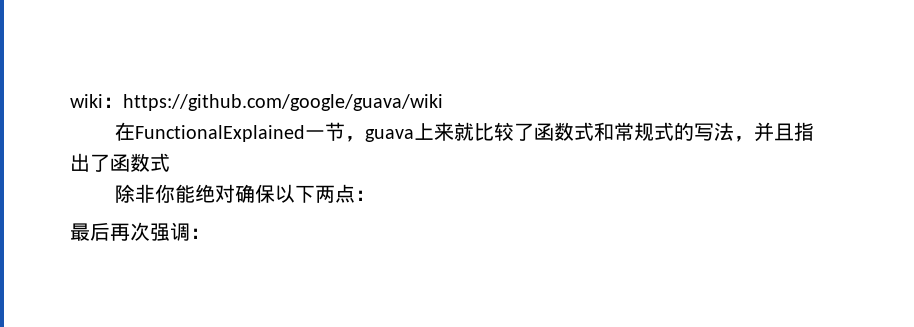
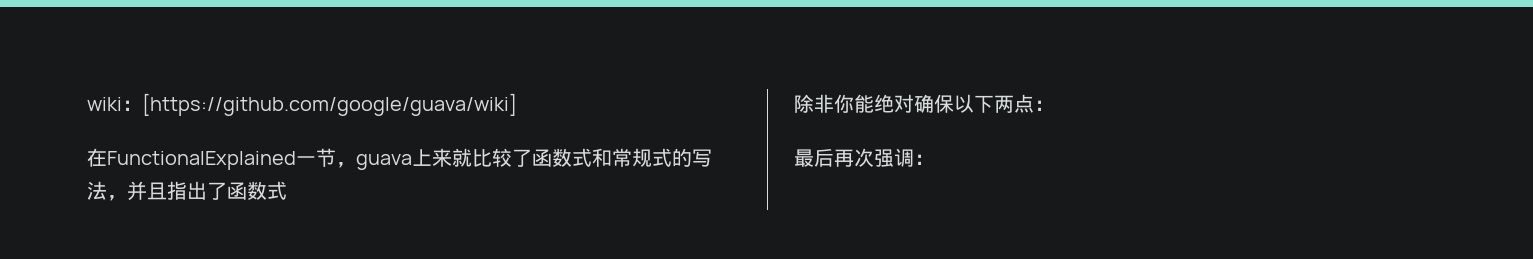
- wiki：https://github.com/google/guava/wiki
+ wiki：[https://github.com/google/guava/wiki]

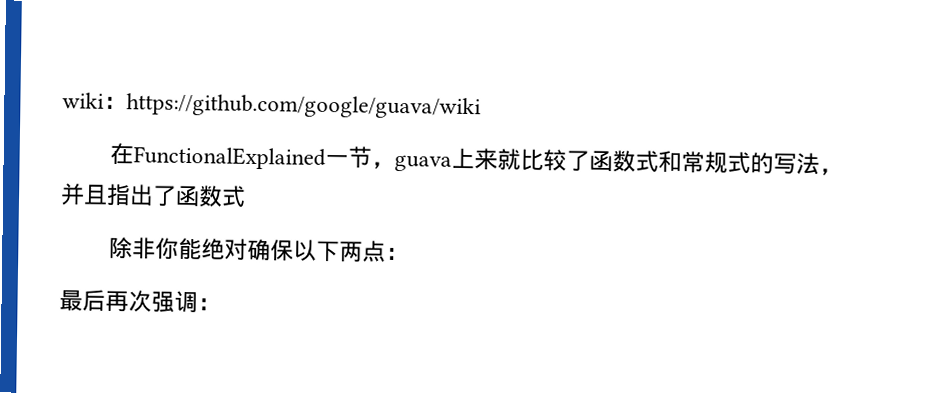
- wiki：[https://github.com/google/guava/wiki]
+ wiki：https://github.com/google/guava/wiki

